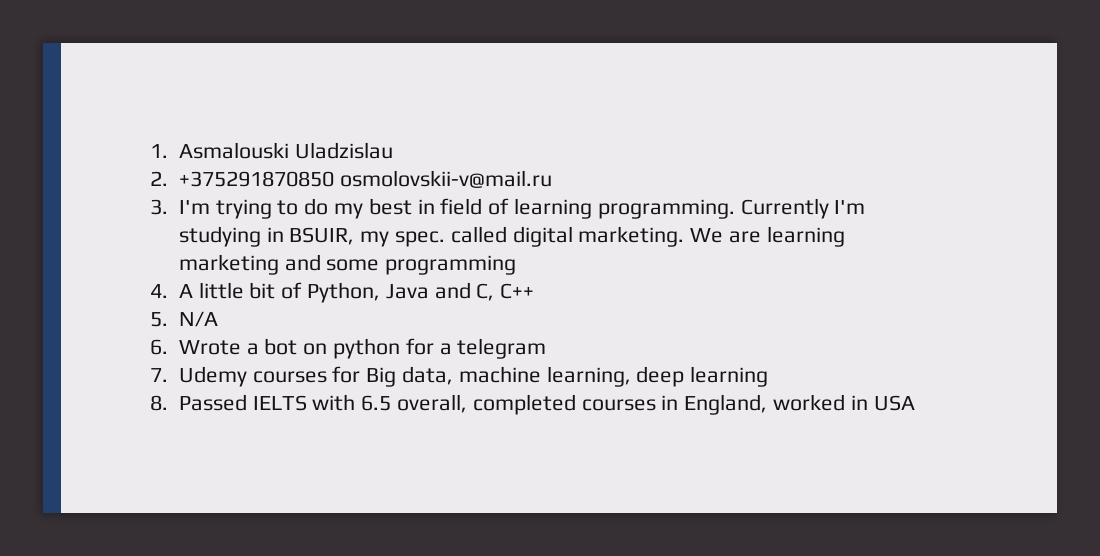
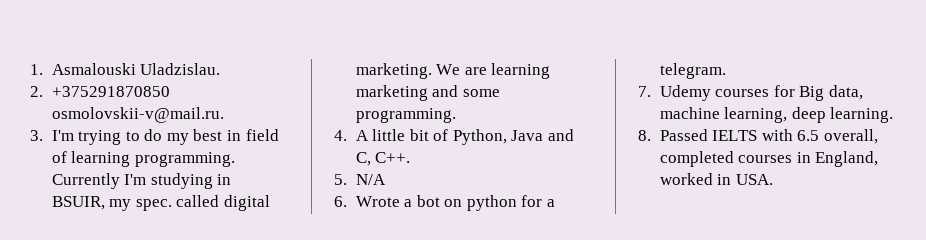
- 1. Asmalouski Uladzislau
+ 1. Asmalouski Uladzislau.
- 2. +375291870850 osmolovskii-v@mail.ru
+ 2. +375291870850 osmolovskii-v@mail.ru.
- We are learning marketing and some programming
+ We are learning marketing and some programming.
- 4. A little bit of Python, Java and C, C++
+ 4. A little bit of Python, Java and C, C++.
- 6. Wrote a bot on python for a telegram
+ 6. Wrote a bot on python for a telegram.
- 7. Udemy courses for Big data, machine learning, deep learning
+ 7. Udemy courses for Big data, machine learning, deep learning.
- 8. Passed IELTS with 6.5 overall, completed courses in England, worked in USA
+ 8. Passed IELTS with 6.5 overall, completed courses in England, worked in USA.

